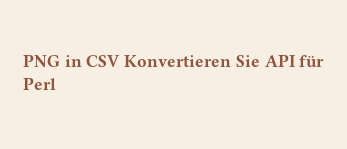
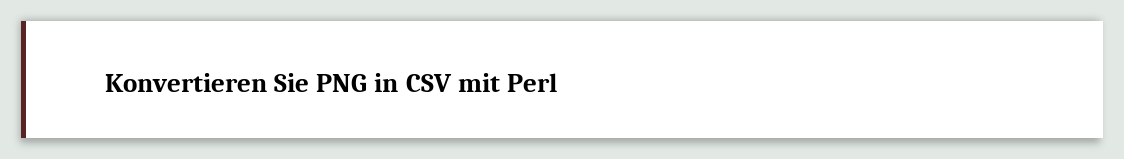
- PNG in CSV Konvertieren Sie API für Perl
+ Konvertieren Sie PNG in CSV mit Perl

